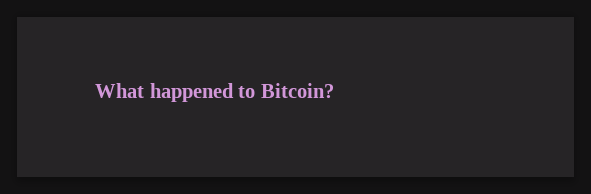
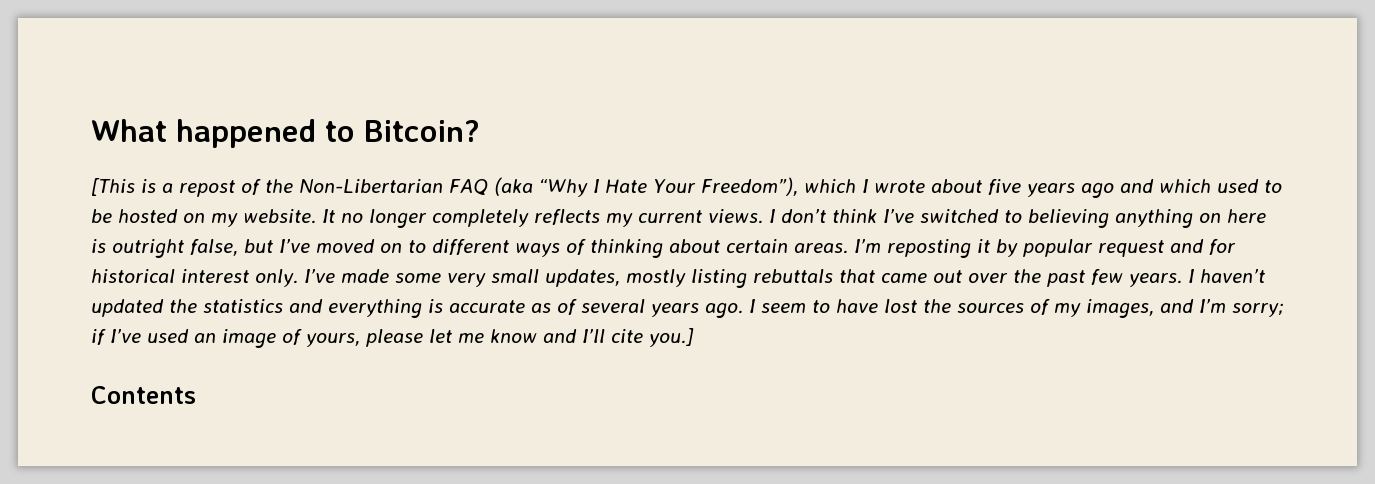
+ [This is a repost of the Non-Libertarian FAQ (aka “Why I Hate Your Freedom”), which I wrote about five years ago and which used to be hosted on my website. It no longer completely reflects my current views. I don’t think I’ve switched to believing anything on here is outright false, but I’ve moved on to different ways of thinking about certain areas. I’m reposting it by popular request and for historical interest only. I’ve made some very small updates, mostly listing rebuttals that came out over the past few years. I haven’t updated the statistics and everything is accurate as of several years ago. I seem to have lost the sources of my images, and I’m sorry; if I’ve used an image of yours, please let me know and I’ll cite you.]
+ Contents

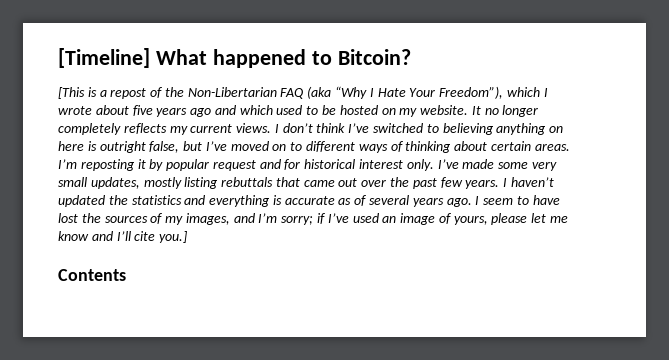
- What happened to Bitcoin?
+ [Timeline] What happened to Bitcoin?

